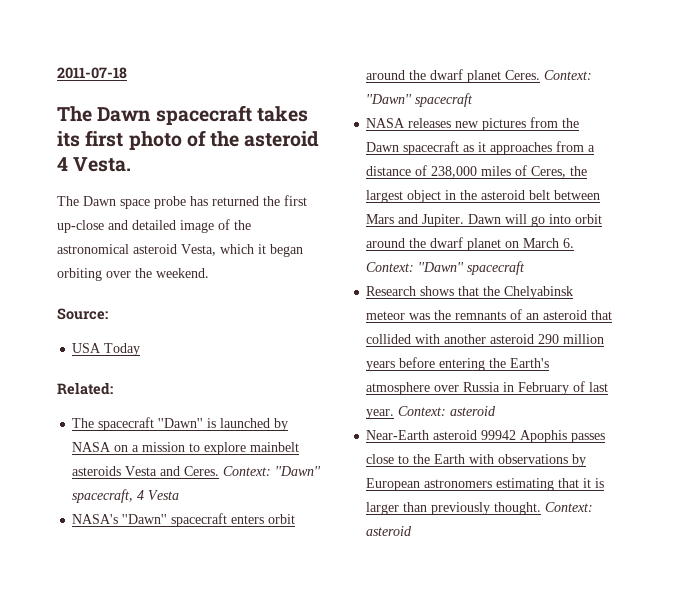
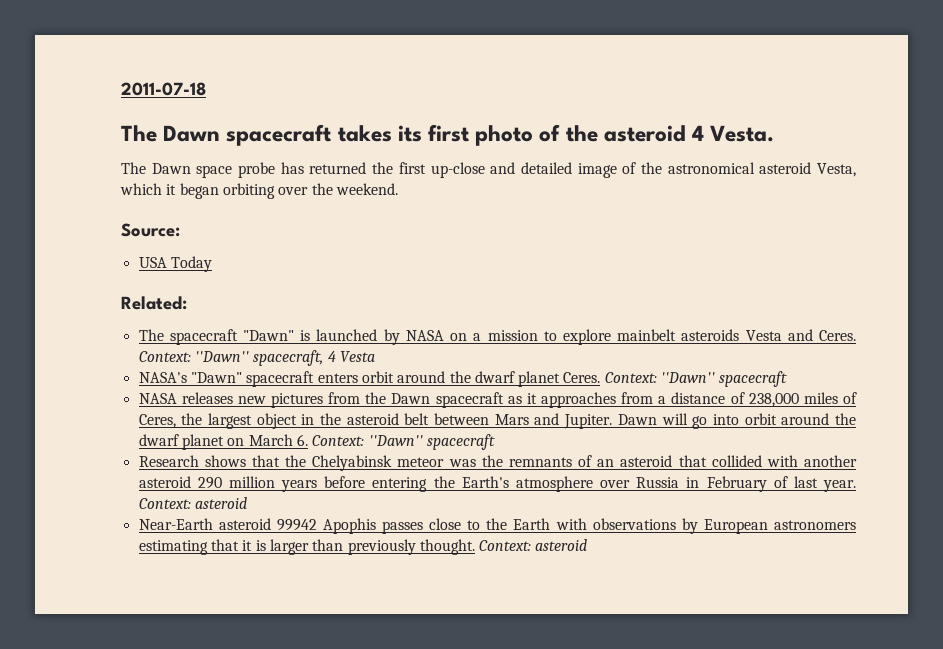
- The spacecraft ''Dawn'' is launched by NASA on a mission to explore mainbelt asteroids Vesta and Ceres.
+ The spacecraft "Dawn" is launched by NASA on a mission to explore mainbelt asteroids Vesta and Ceres.
- NASA's ''Dawn'' spacecraft enters orbit around the dwarf planet Ceres.
+ NASA's "Dawn" spacecraft enters orbit around the dwarf planet Ceres.

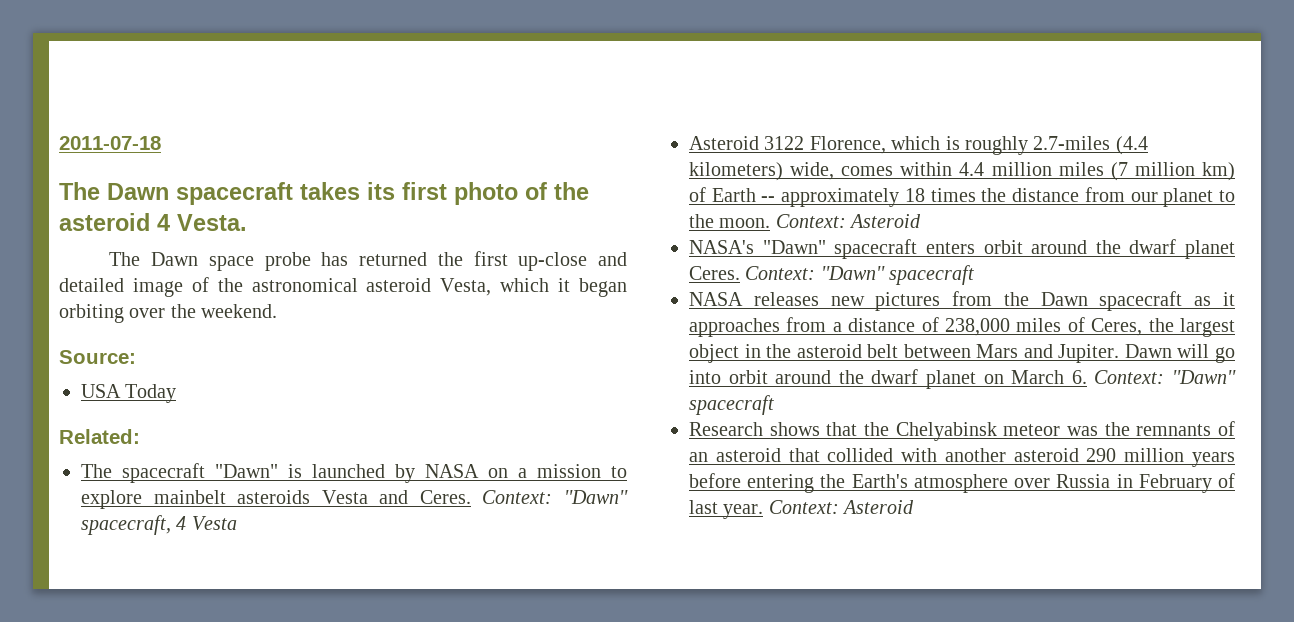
+ Asteroid 3122 Florence, which is roughly 2.7-miles (4.4 kilometers) wide, comes within 4.4 million miles (7 million km) of Earth -- approximately 18 times the distance from our planet to the moon. Context: Asteroid
- Research shows that the Chelyabinsk meteor was the remnants of an asteroid that collided with another asteroid 290 million years before entering the Earth's atmosphere over Russia in February of last year. Context: asteroid
- Near-Earth asteroid 99942 Apophis passes close to the Earth with observations by European astronomers estimating that it is larger than previously thought. Context: asteroid
+ Research shows that the Chelyabinsk meteor was the remnants of an asteroid that collided with another asteroid 290 million years before entering the Earth's atmosphere over Russia in February of last year. Context: Asteroid

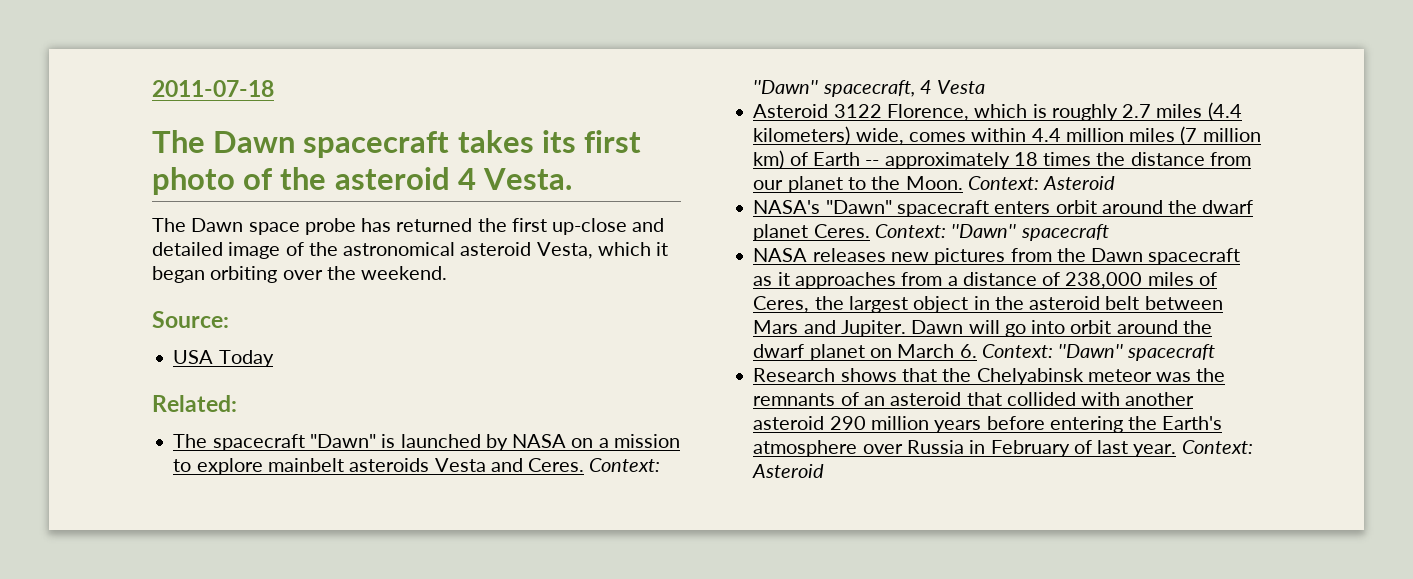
- Asteroid 3122 Florence, which is roughly 2.7-miles (4.4 kilometers) wide, comes within 4.4 million miles (7 million km) of Earth -- approximately 18 times the distance from our planet to the moon.
+ Asteroid 3122 Florence, which is roughly 2.7 miles (4.4 kilometers) wide, comes within 4.4 million miles (7 million km) of Earth -- approximately 18 times the distance from our planet to the Moon.

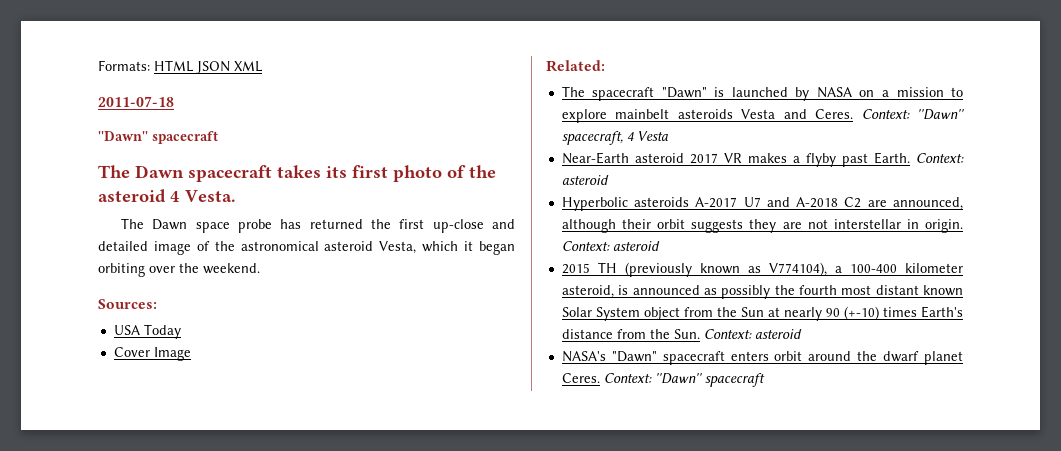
+ Formats: HTML JSON XML
  2011-07-18
+ ''Dawn'' spacecraft
- Source:
+ Sources:
+ Cover Image
- Asteroid 3122 Florence, which is roughly 2.7 miles (4.4 kilometers) wide, comes within 4.4 million miles (7 million km) of Earth -- approximately 18 times the distance from our planet to the Moon. Context: Asteroid
+ Near-Earth asteroid 2017 VR makes a flyby past Earth. Context: asteroid
+ Hyperbolic asteroids A-2017 U7 and A-2018 C2 are announced, although their orbit suggests they are not interstellar in origin. Context: asteroid
+ 2015 TH (previously known as V774104), a 100-400 kilometer asteroid, is announced as possibly the fourth most distant known Solar System object from the Sun at nearly 90 (+-10) times Earth's distance from the Sun. Context: asteroid
- NASA releases new pictures from the Dawn spacecraft as it approaches from a distance of 238,000 miles of Ceres, the largest object in the asteroid belt between Mars and Jupiter. Dawn will go into orbit around the dwarf planet on March 6. Context: ''Dawn'' spacecraft
- Research shows that the Chelyabinsk meteor was the remnants of an asteroid that collided with another asteroid 290 million years before entering the Earth's atmosphere over Russia in February of last year. Context: Asteroid

